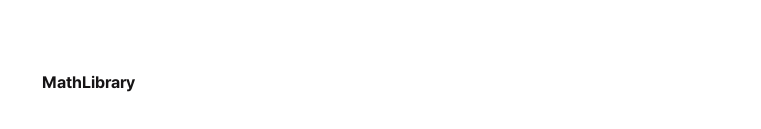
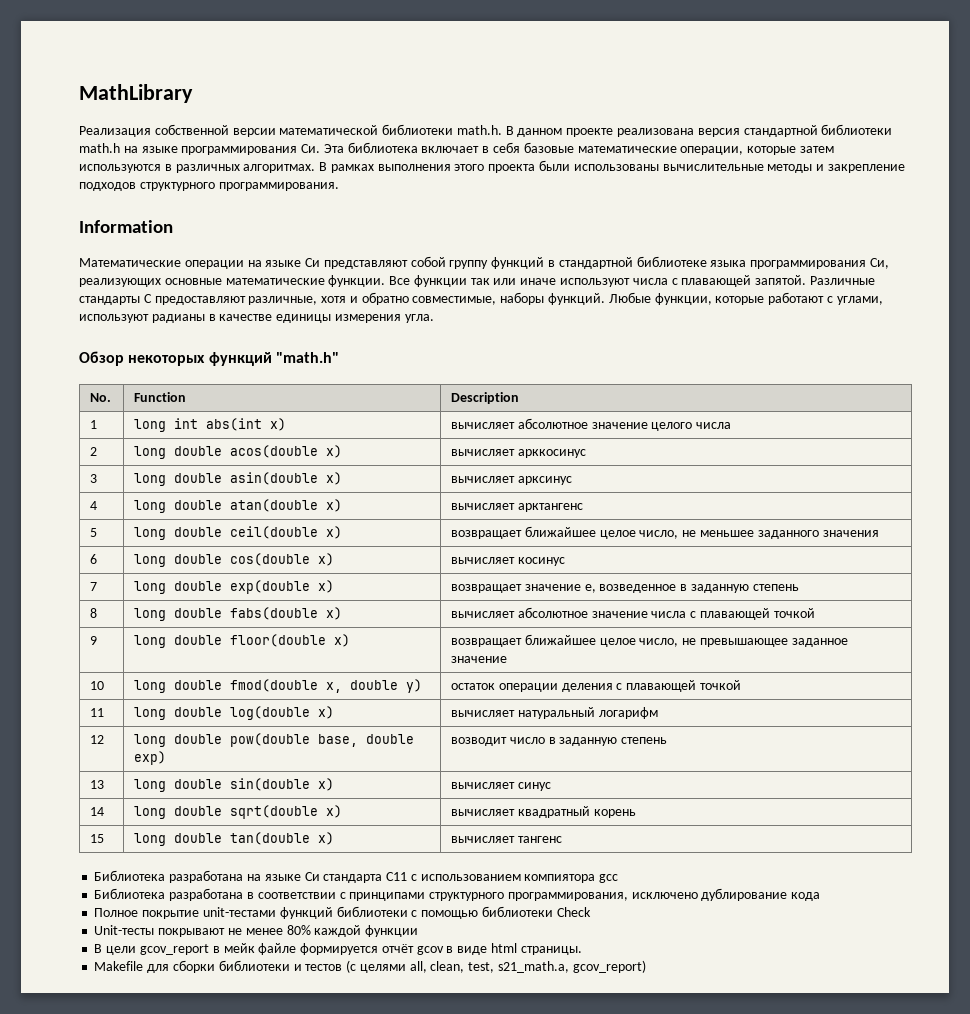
+ Реализация собственной версии математической библиотеки math.h. В данном проекте реализована версия стандартной библиотеки math.h на языке программирования Си. Эта библиотека включает в себя базовые математические операции, которые затем используются в различных алгоритмах. В рамках выполнения этого проекта были использованы вычислительные методы и закрепление подходов структурного программирования.
+ Information
+ Математические операции на языке Си представляют собой группу функций в стандартной библиотеке языка программирования Си, реализующих основные математические функции. Все функции так или иначе используют числа с плавающей запятой. Различные стандарты C предоставляют различные, хотя и обратно совместимые, наборы функций. Любые функции, которые работают с углами, используют радианы в качестве единицы измерения угла.
+ Обзор некоторых функций "math.h"
+ No. | Function | Description
+ 1 | long int abs(int x) | вычисляет абсолютное значение целого числа
+ 2 | long double acos(double x) | вычисляет арккосинус
+ 3 | long double asin(double x) | вычисляет арксинус
+ 4 | long double atan(double x) | вычисляет арктангенс
+ 5 | long double ceil(double x) | возвращает ближайшее целое число, не меньшее заданного значения
+ 6 | long double cos(double x) | вычисляет косинус
+ 7 | long double exp(double x) | возвращает значение e, возведенное в заданную степень
+ 8 | long double fabs(double x) | вычисляет абсолютное значение числа с плавающей точкой
+ 9 | long double floor(double x) | возвращает ближайшее целое число, не превышающее заданное значение
+ 10 | long double fmod(double x, double y) | остаток операции деления с плавающей точкой
+ 11 | long double log(double x) | вычисляет натуральный логарифм
+ 12 | long double pow(double base, double exp) | возводит число в заданную степень
+ 13 | long double sin(double x) | вычисляет синус
+ 14 | long double sqrt(double x) | вычисляет квадратный корень
+ 15 | long double tan(double x) | вычисляет тангенс
+ Библиотека разработана на языке Си стандарта C11 с использованием компиятора gcc
+ Библиотека разработана в соответствии с принципами структурного программирования, исключено дублирование кода
+ Полное покрытие unit-тестами функций библиотеки c помощью библиотеки Check
+ Unit-тесты покрывают не менее 80% каждой функции
+ В цели gcov_report в мейк файле формируется отчёт gcov в виде html страницы.
+ Makefile для сборки библиотеки и тестов (с целями all, clean, test, s21_math.a, gcov_report)

